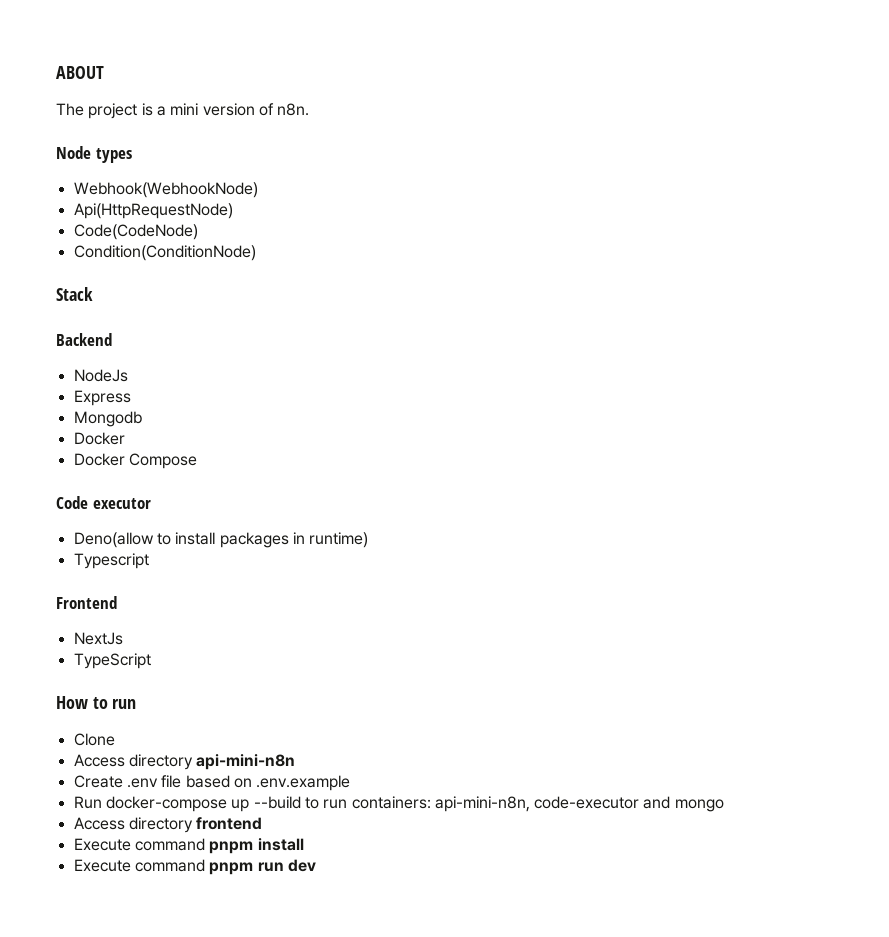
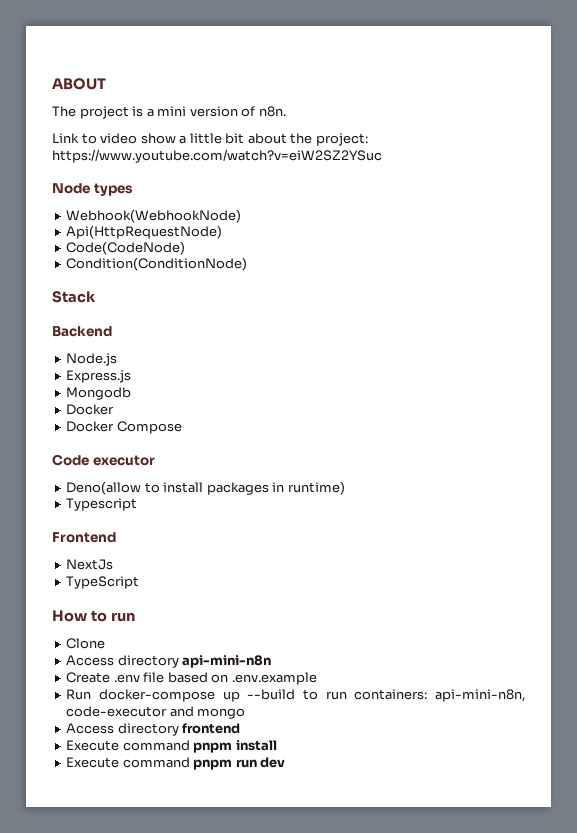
+ Link to video show a little bit about the project: https://www.youtube.com/watch?v=eiW2SZ2YSuc
- NodeJs
- Express
+ Node.js
+ Express.js

